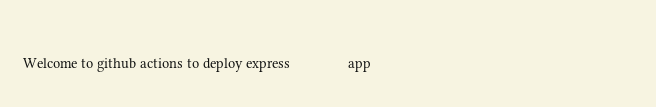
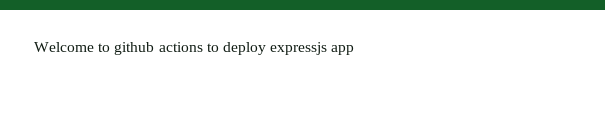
- Welcome to github actions to deploy express app
+ Welcome to github actions to deploy expressjs app

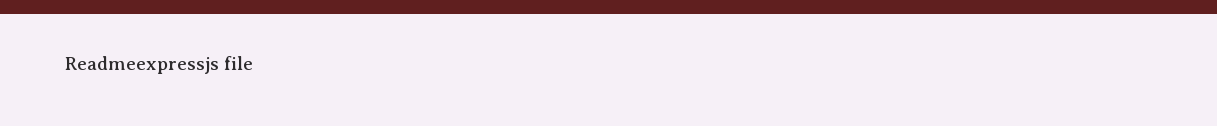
- Welcome to github actions to deploy expressjs app
+ Readmeexpressjs file

